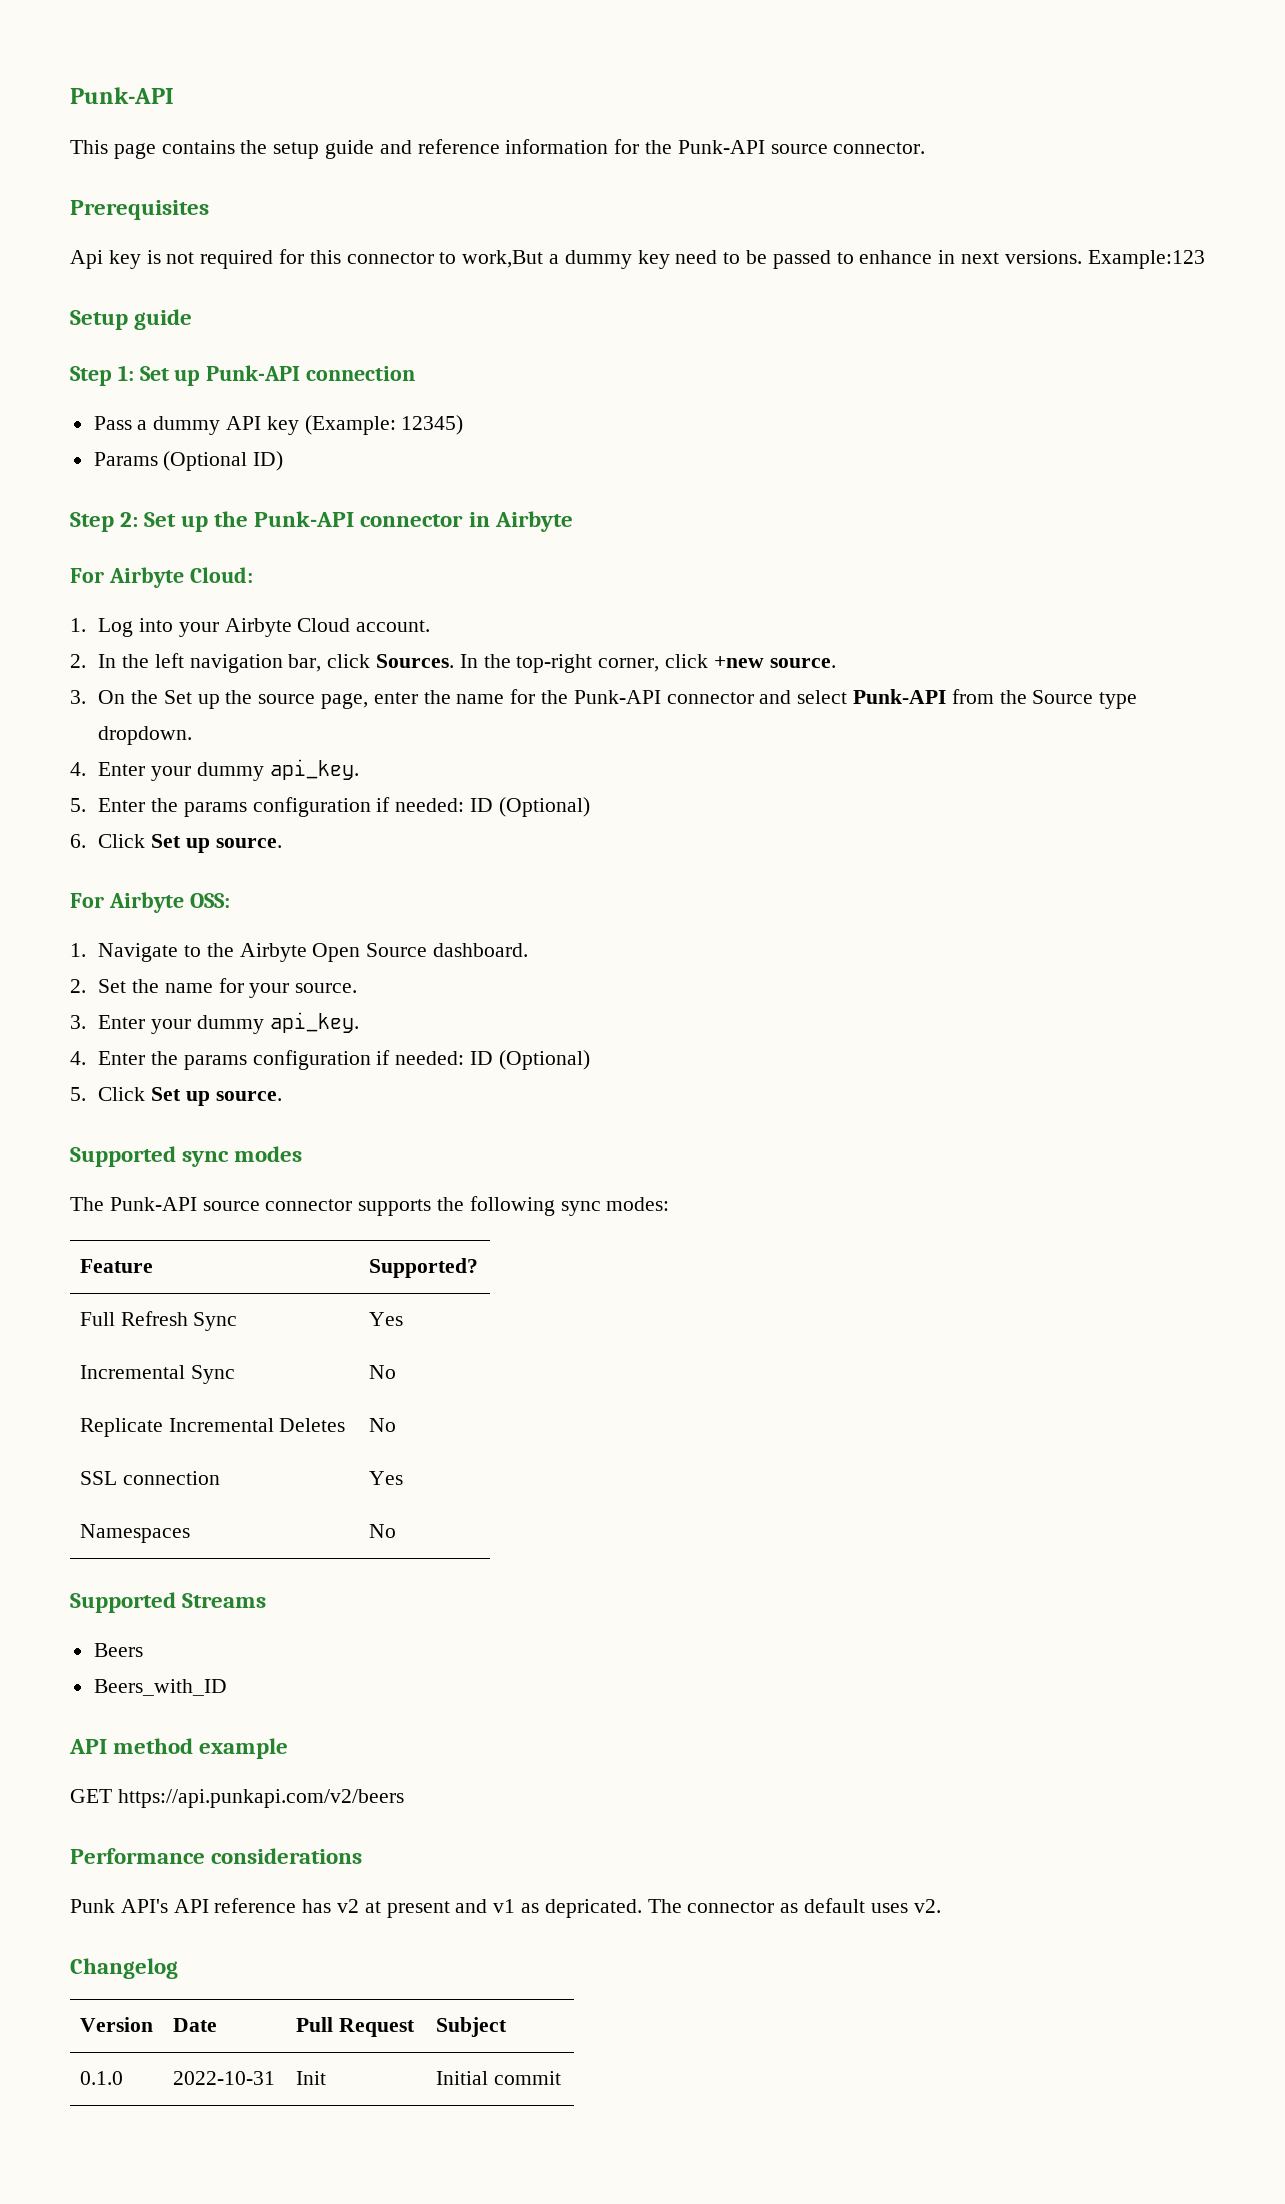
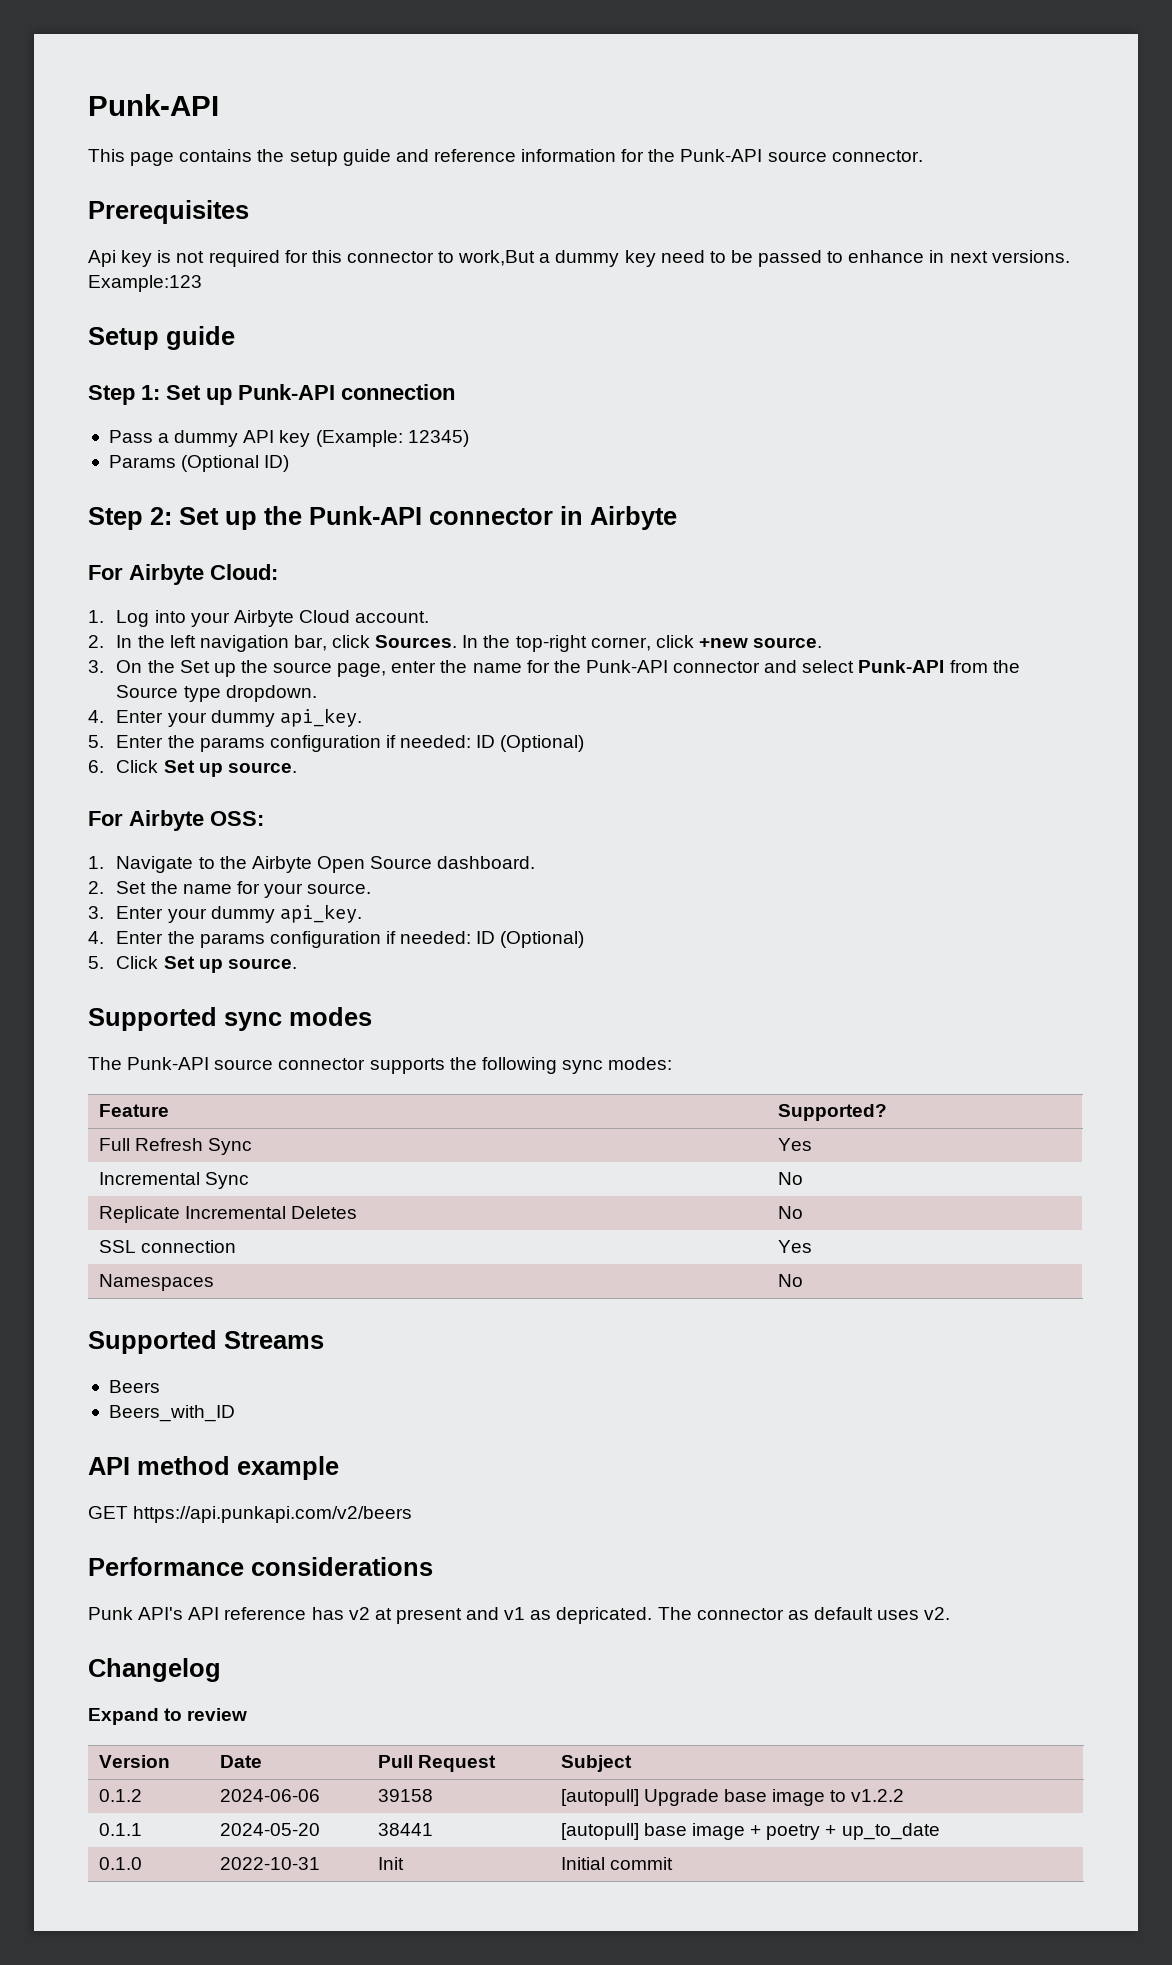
+ Expand to review
+ 0.1.2 | 2024-06-06 | 39158 | [autopull] Upgrade base image to v1.2.2
+ 0.1.1 | 2024-05-20 | 38441 | [autopull] base image + poetry + up_to_date

